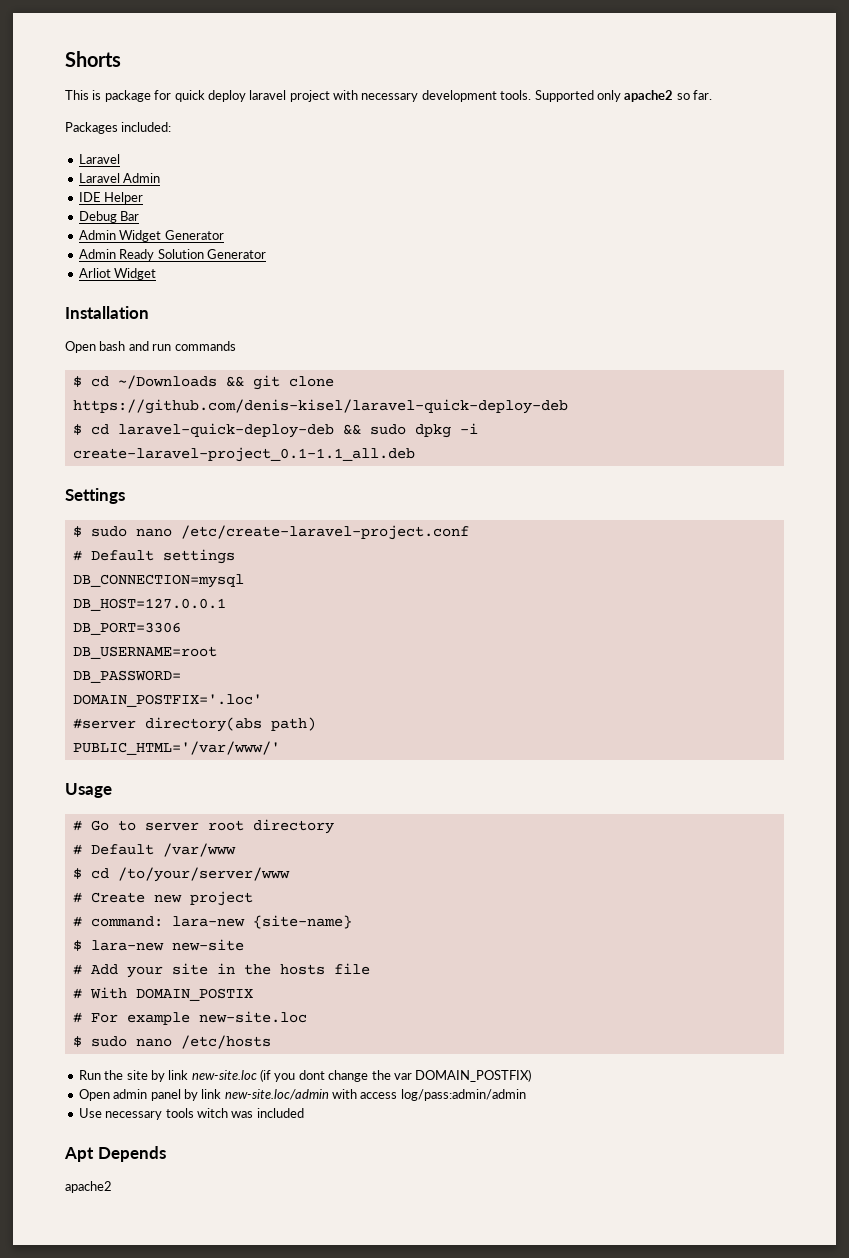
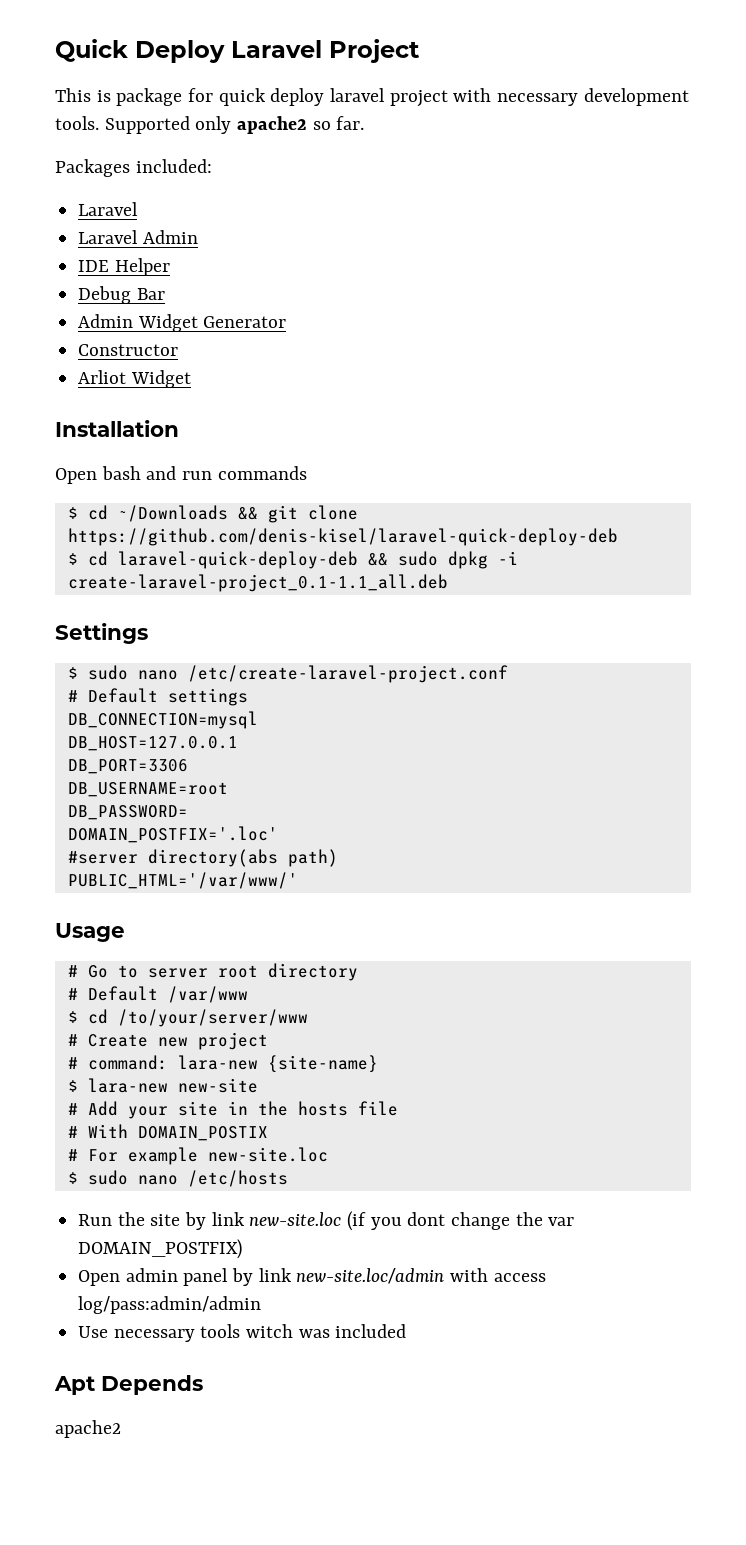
- Shorts
+ Quick Deploy Laravel Project
- Admin Ready Solution Generator
+ Constructor

